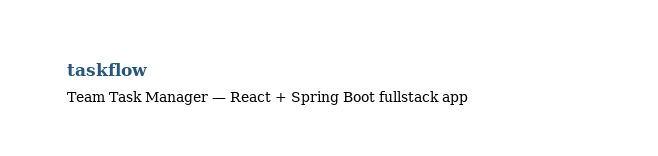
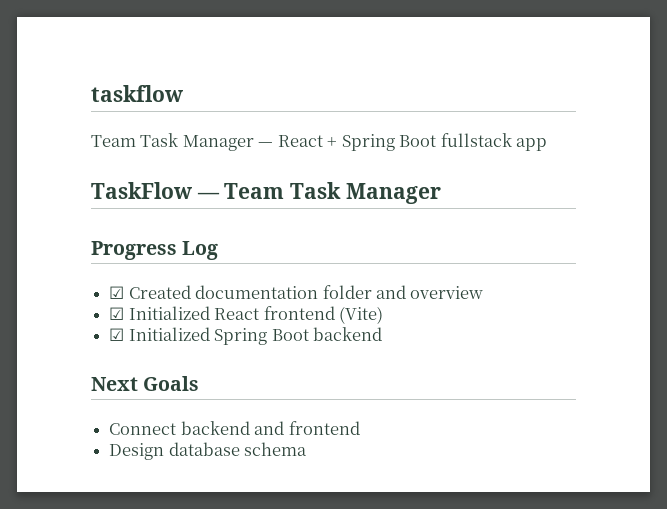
+ TaskFlow — Team Task Manager
+ Progress Log
+ ☑ Created documentation folder and overview
+ ☑ Initialized React frontend (Vite)
+ ☑ Initialized Spring Boot backend
+ Next Goals
+ Connect backend and frontend
+ Design database schema

